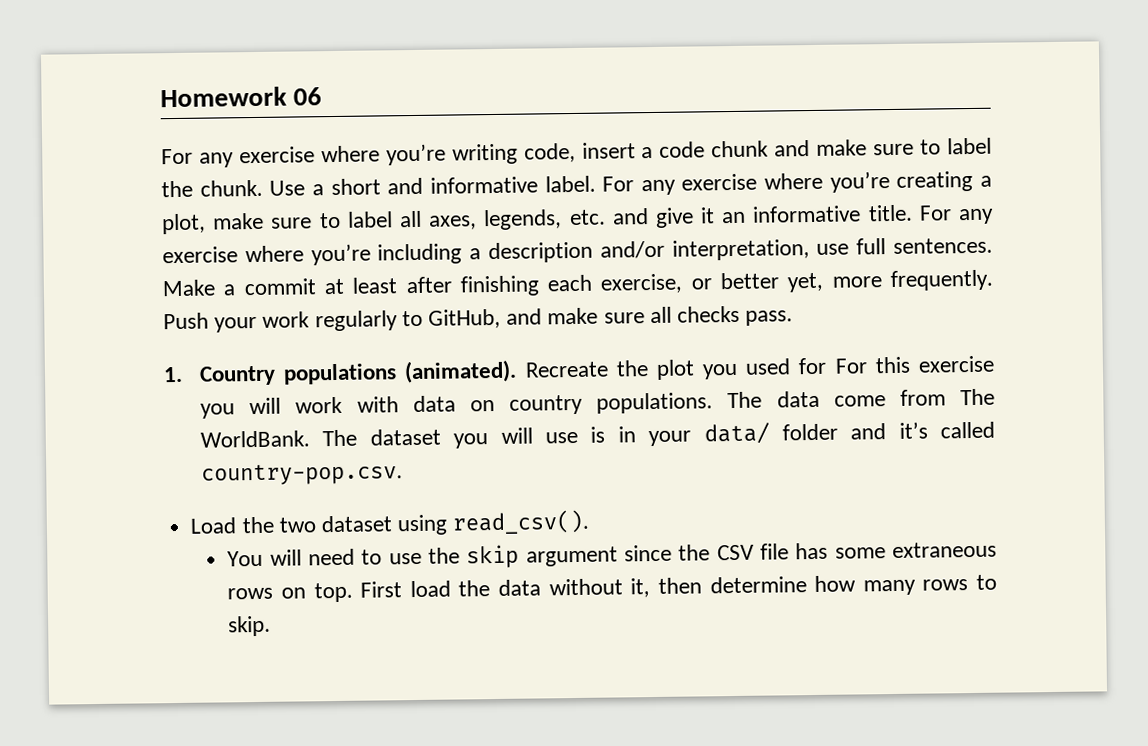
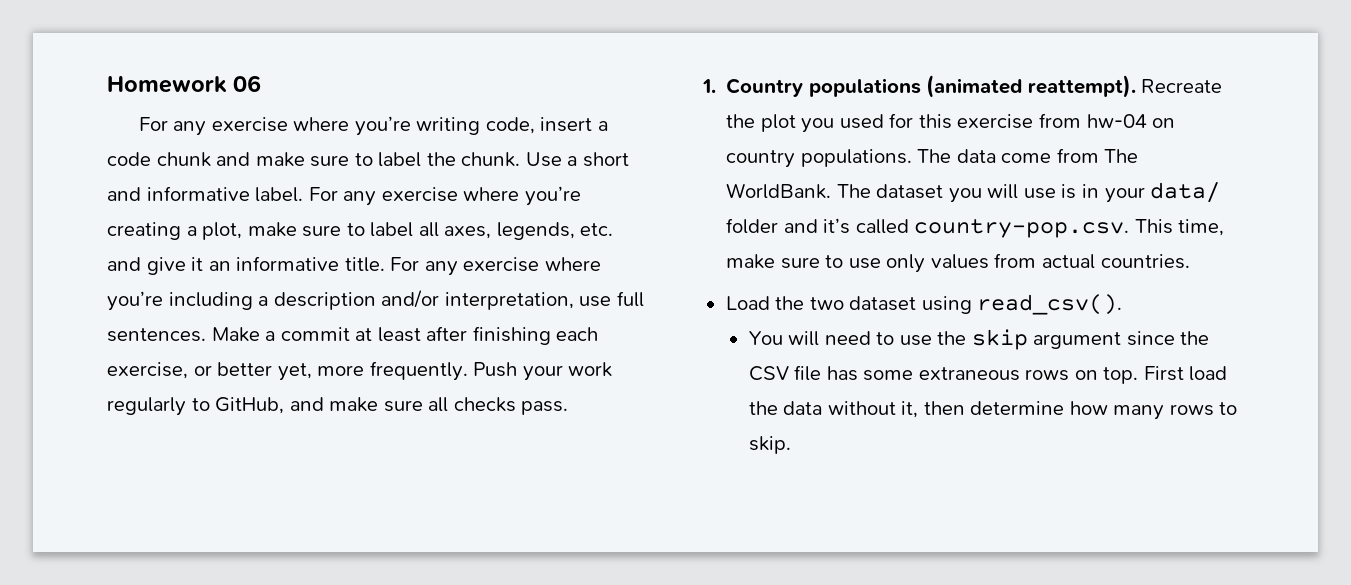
- 1. Country populations (animated).
+ 1. Country populations (animated reattempt).
- Recreate the plot you used for For this exercise you will work with data on country populations.
+ Recreate the plot you used for this exercise from hw-04 on country populations.
- The dataset you will use is in your data/ folder and it’s called country-pop.csv.
+ The dataset you will use is in your data/ folder and it’s called country-pop.csv. This time, make sure to use only values from actual countries.

